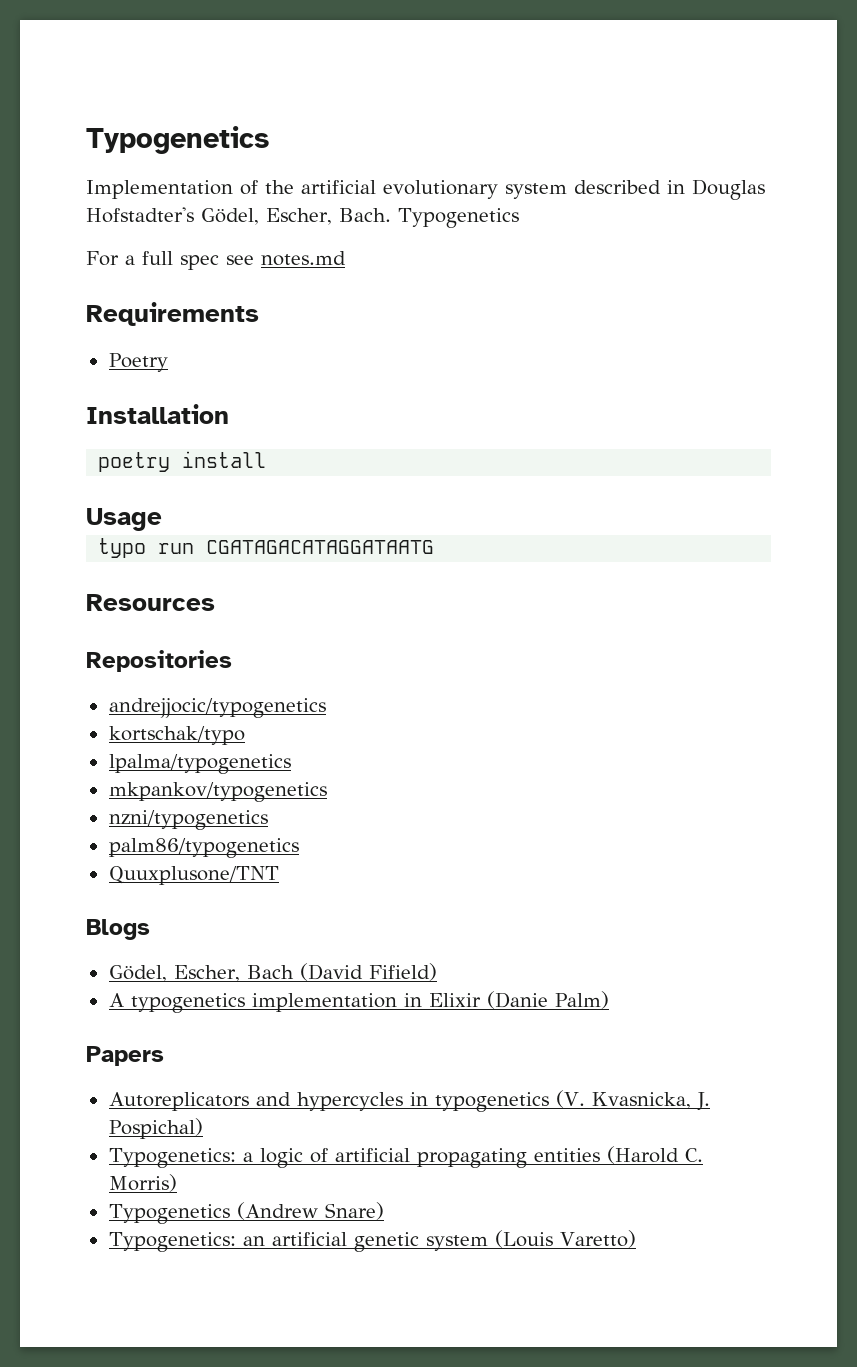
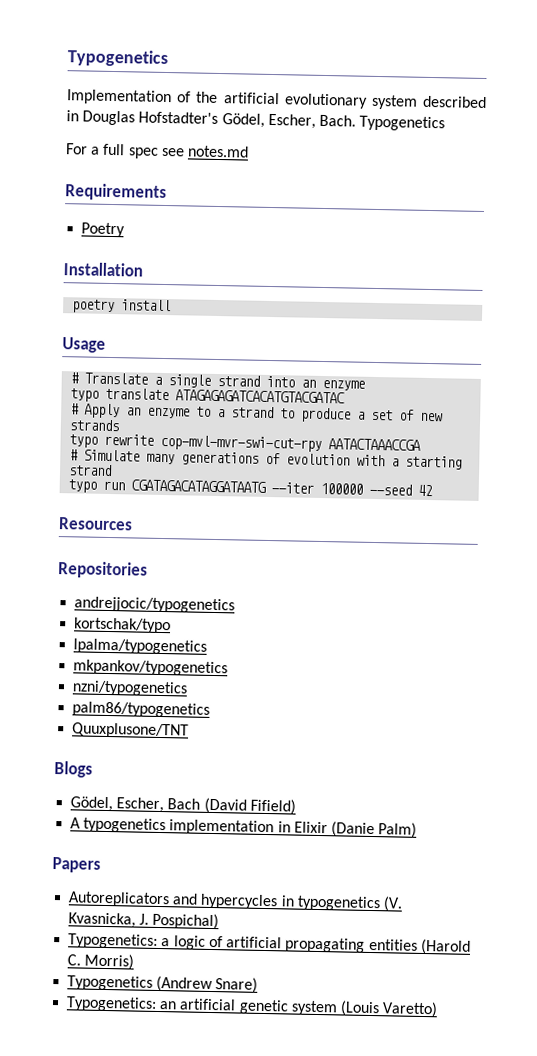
+ # Translate a single strand into an enzyme
+ typo translate ATAGAGAGATCACATGTACGATAC
+ # Apply an enzyme to a strand to produce a set of new strands
+ typo rewrite cop-mvl-mvr-swi-cut-rpy AATACTAAACCGA
+ # Simulate many generations of evolution with a starting strand
- typo run CGATAGACATAGGATAATG
+ typo run CGATAGACATAGGATAATG --iter 100000 --seed 42

